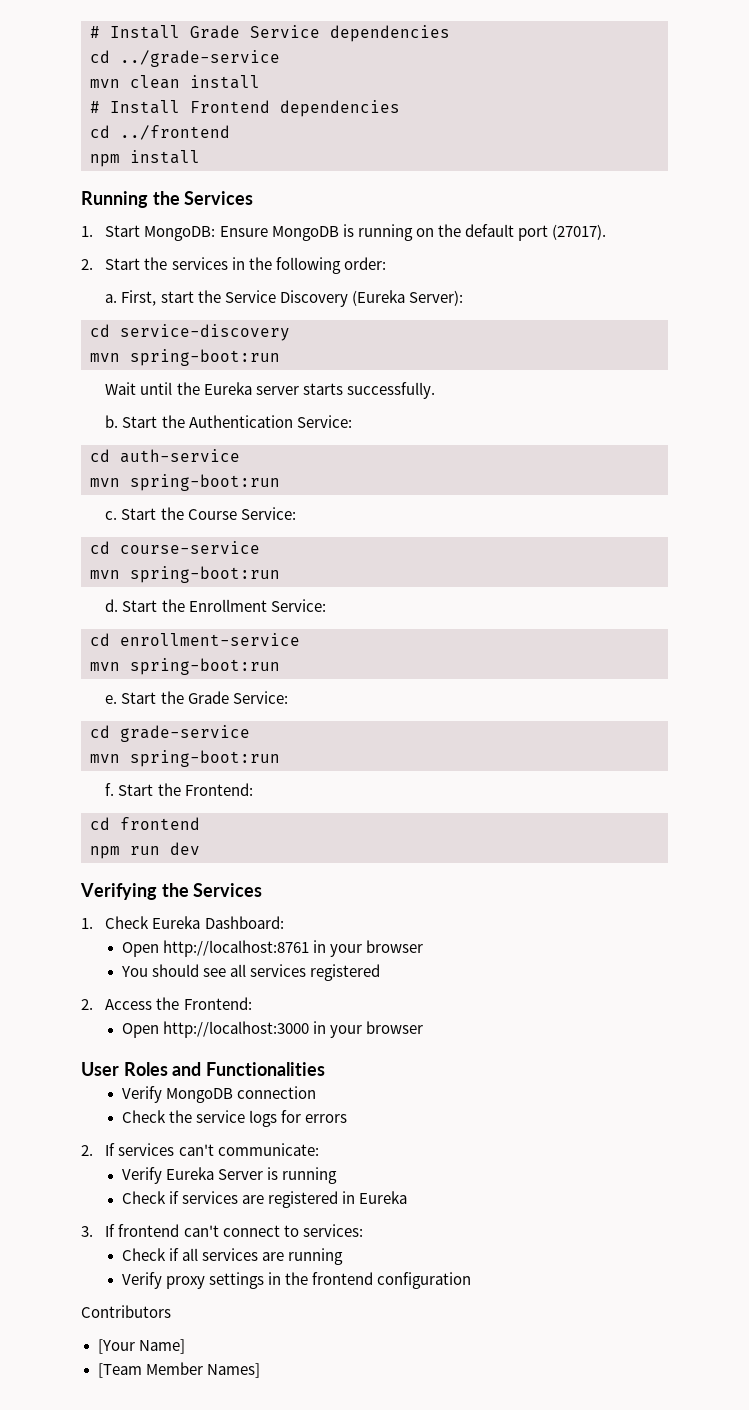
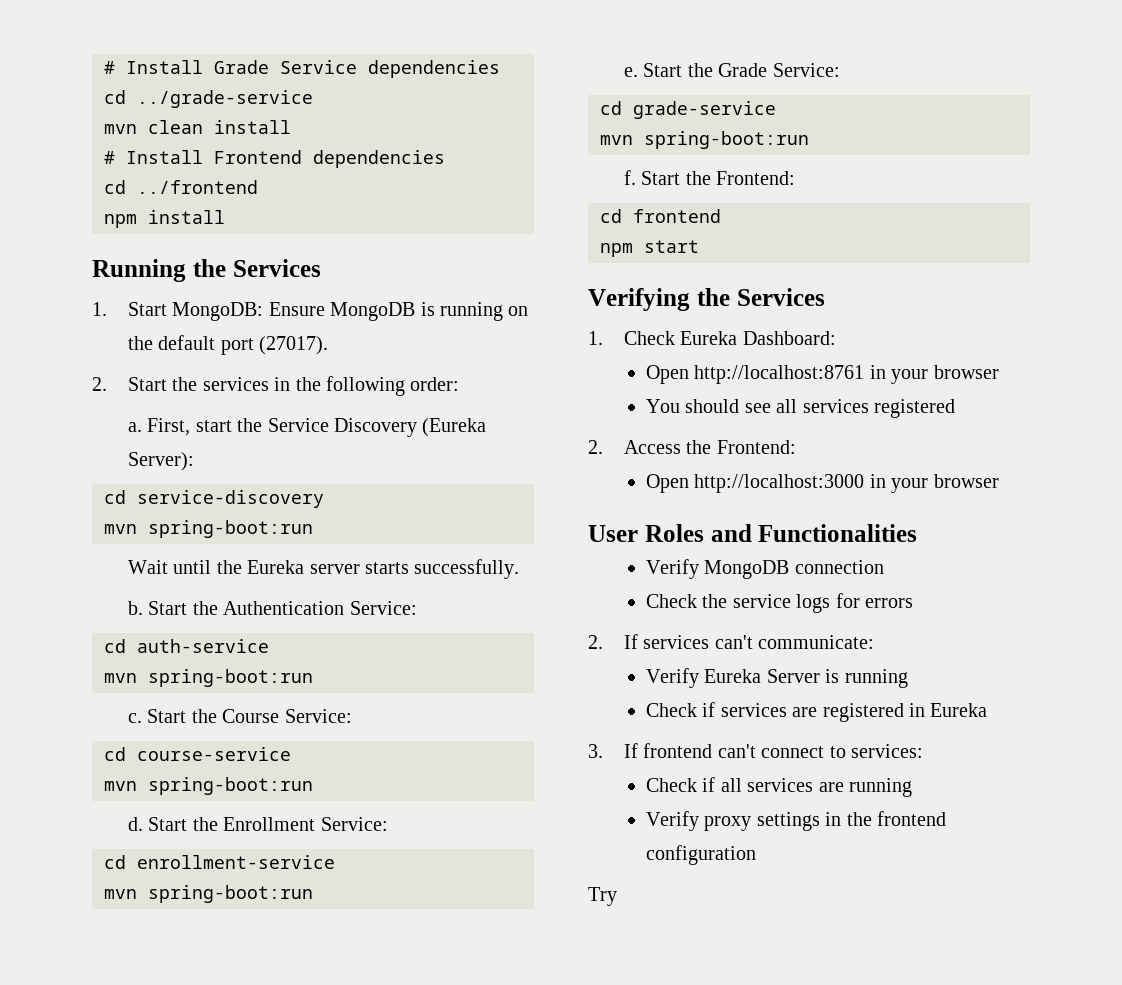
- npm run dev
+ npm start
- Contributors
- [Your Name]
- [Team Member Names]
+ Try

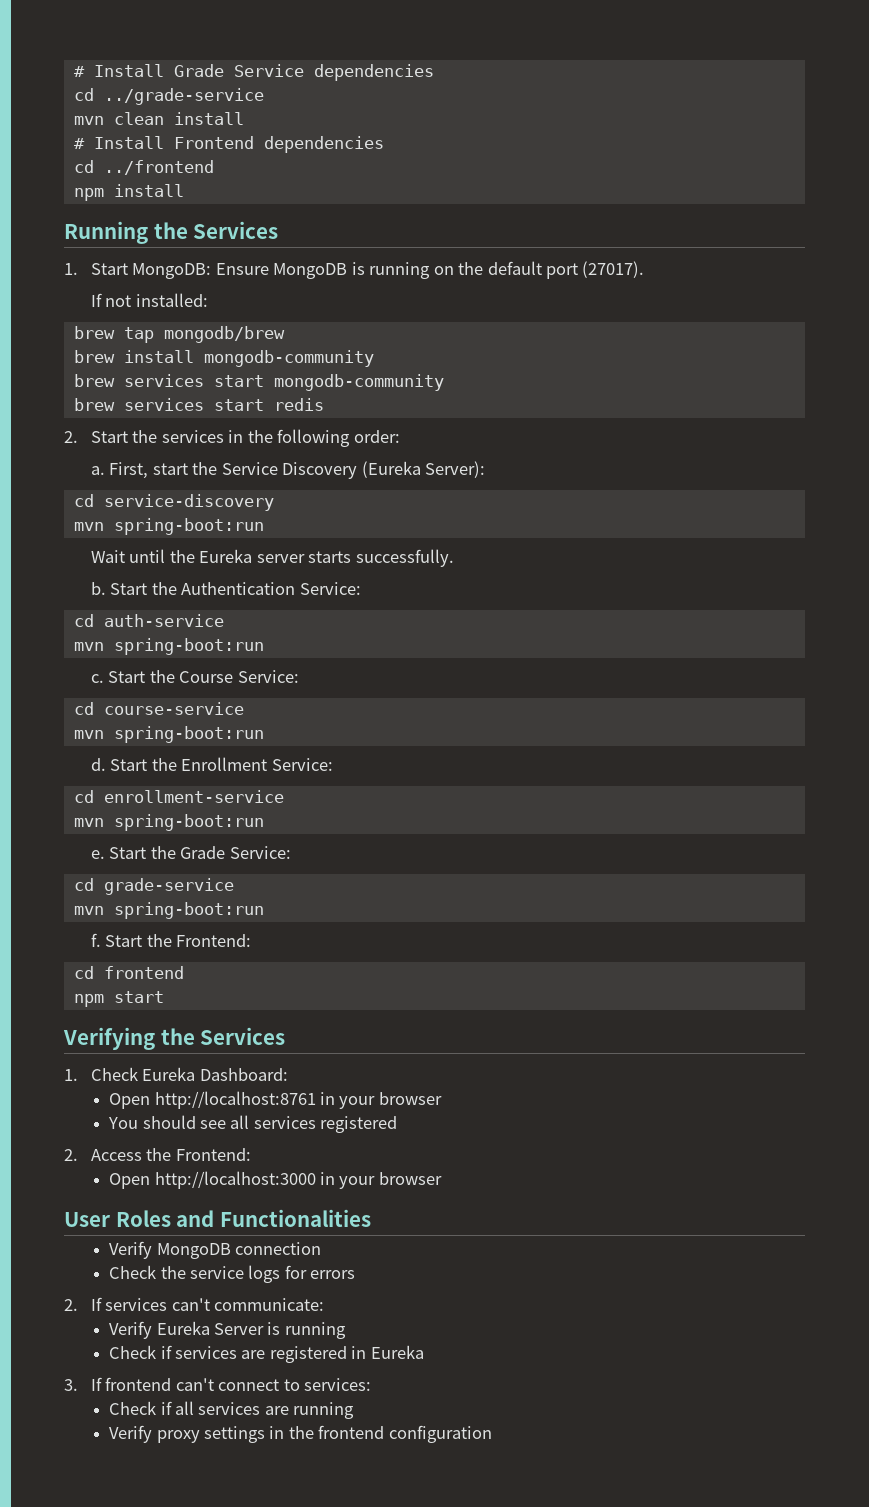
+ If not installed:
+ brew tap mongodb/brew
+ brew install mongodb-community
+ brew services start mongodb-community
+ brew services start redis
- Try

